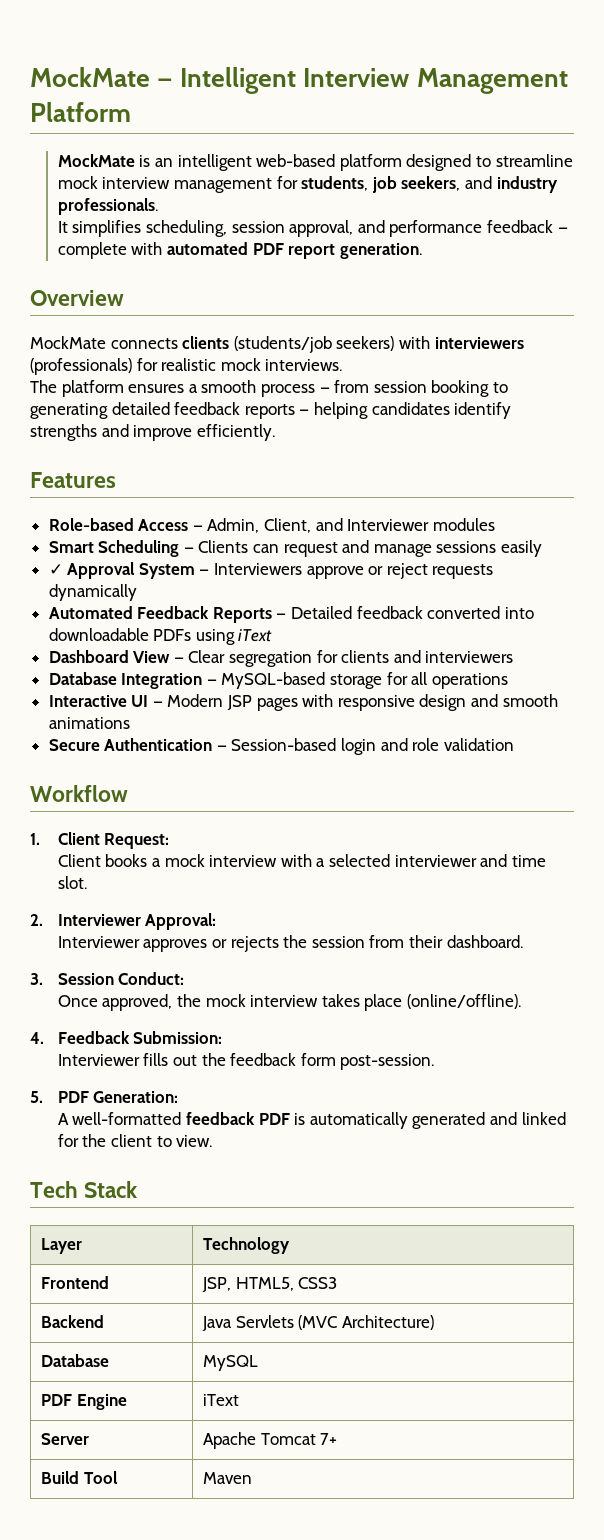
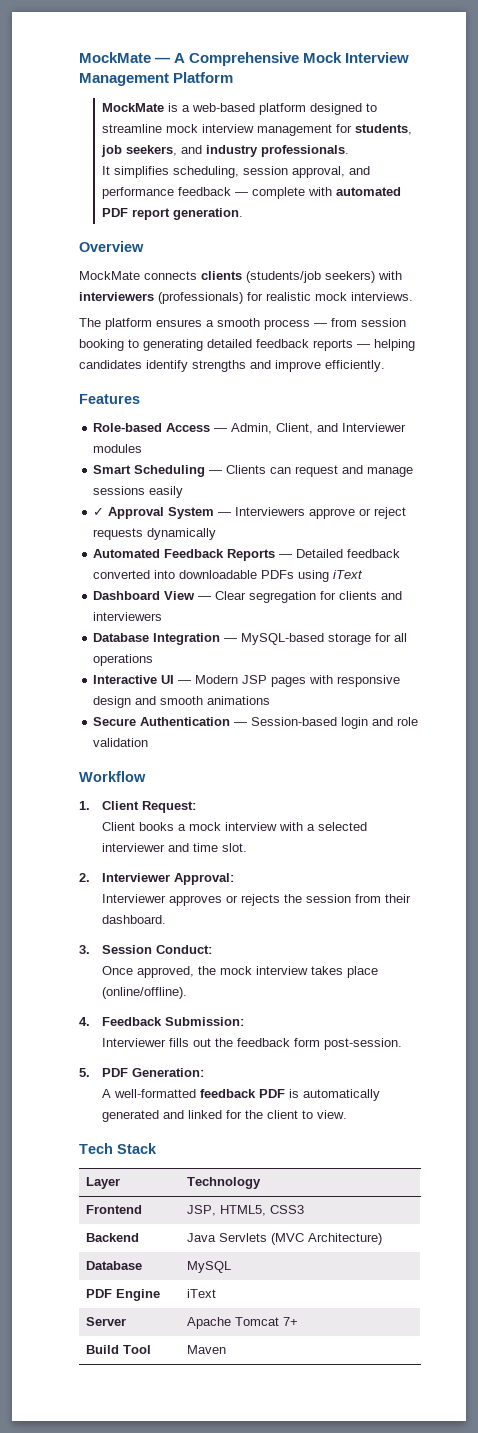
- MockMate — Intelligent Interview Management Platform
+ MockMate — A Comprehensive Mock Interview Management Platform
- MockMate is an intelligent web-based platform designed to streamline mock interview management for students, job seekers, and industry professionals.
+ MockMate is a web-based platform designed to streamline mock interview management for students, job seekers, and industry professionals.

